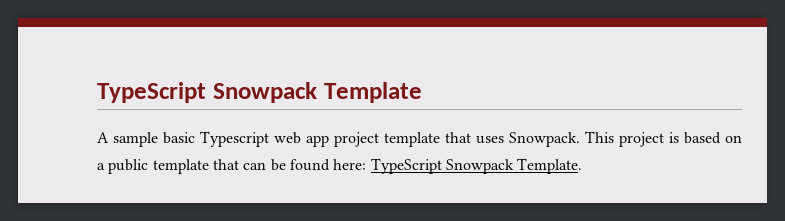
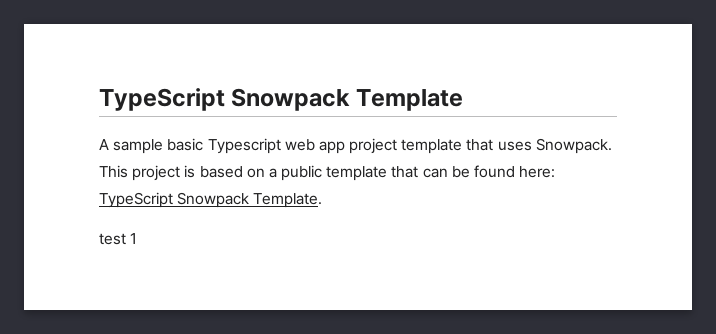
+ test 1

